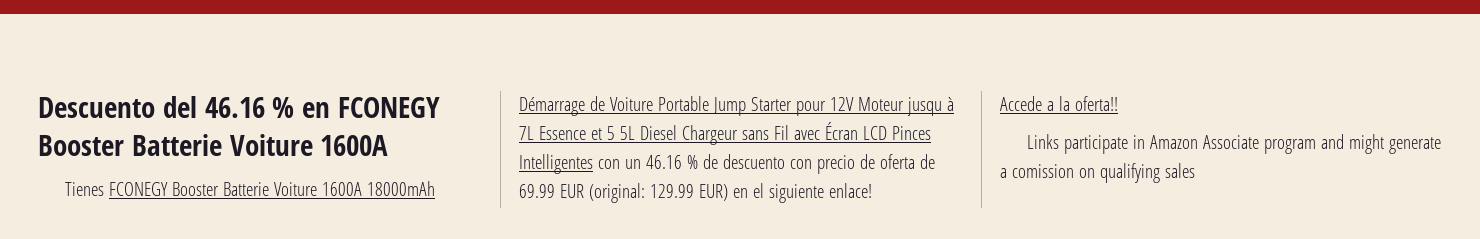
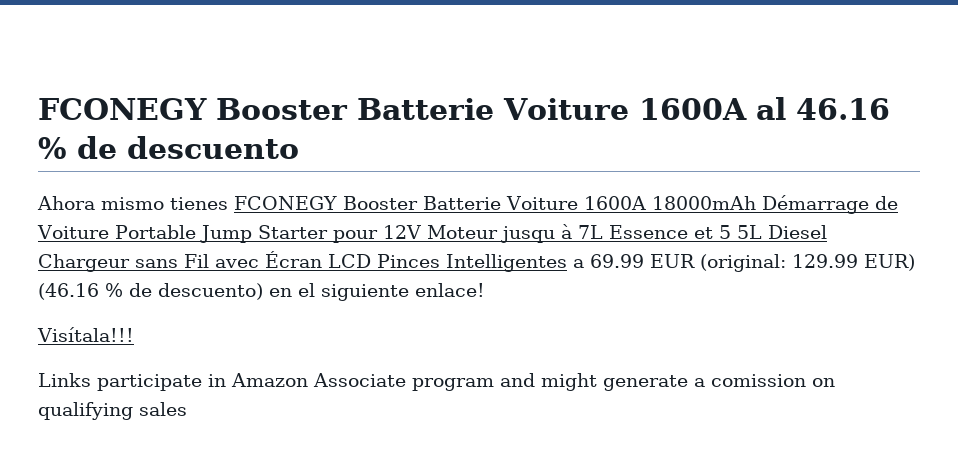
- Descuento del 46.16 % en FCONEGY Booster Batterie Voiture 1600A
- Tienes FCONEGY Booster Batterie Voiture 1600A 18000mAh Démarrage de Voiture Portable Jump Starter pour 12V Moteur jusqu à 7L Essence et 5 5L Diesel Chargeur sans Fil avec Écran LCD Pinces Intelligentes con un 46.16 % de descuento con precio de oferta de 69.99 EUR (original: 129.99 EUR) en el siguiente enlace!
+ FCONEGY Booster Batterie Voiture 1600A al 46.16 % de descuento
+ Ahora mismo tienes FCONEGY Booster Batterie Voiture 1600A 18000mAh Démarrage de Voiture Portable Jump Starter pour 12V Moteur jusqu à 7L Essence et 5 5L Diesel Chargeur sans Fil avec Écran LCD Pinces Intelligentes a 69.99 EUR (original: 129.99 EUR) (46.16 % de descuento) en el siguiente enlace!
- Accede a la oferta!!
+ Visítala!!!

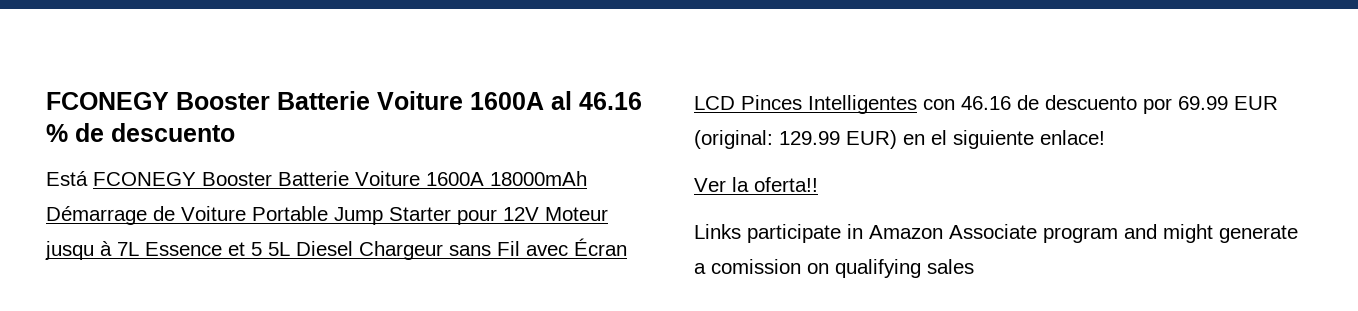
- Ahora mismo tienes FCONEGY Booster Batterie Voiture 1600A 18000mAh Démarrage de Voiture Portable Jump Starter pour 12V Moteur jusqu à 7L Essence et 5 5L Diesel Chargeur sans Fil avec Écran LCD Pinces Intelligentes a 69.99 EUR (original: 129.99 EUR) (46.16 % de descuento) en el siguiente enlace!
+ Está FCONEGY Booster Batterie Voiture 1600A 18000mAh Démarrage de Voiture Portable Jump Starter pour 12V Moteur jusqu à 7L Essence et 5 5L Diesel Chargeur sans Fil avec Écran LCD Pinces Intelligentes con 46.16 de descuento por 69.99 EUR (original: 129.99 EUR) en el siguiente enlace!
- Visítala!!!
+ Ver la oferta!!

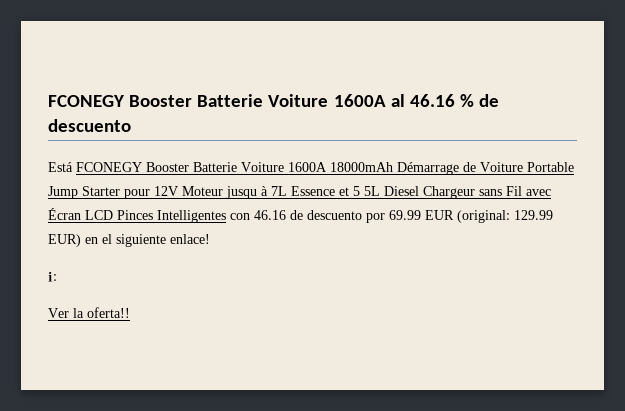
+ ℹ:
- Links participate in Amazon Associate program and might generate a comission on qualifying sales

